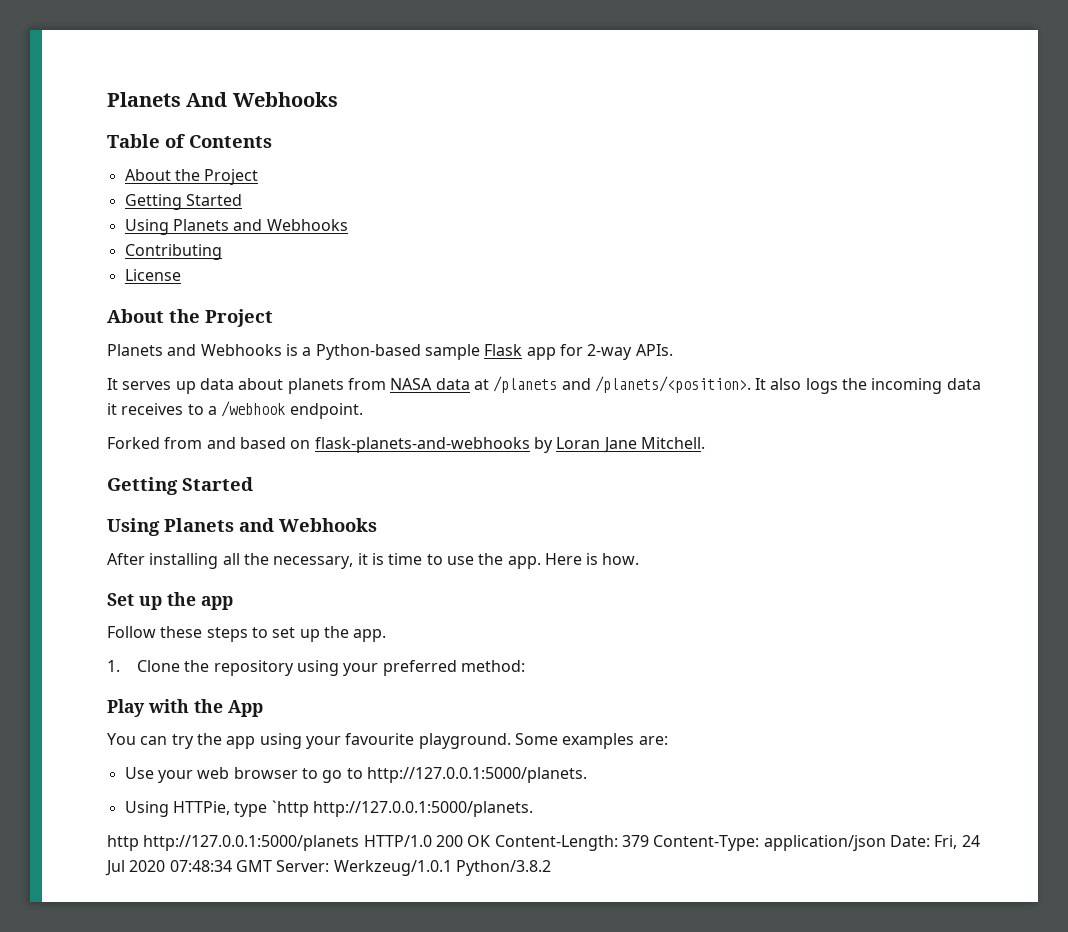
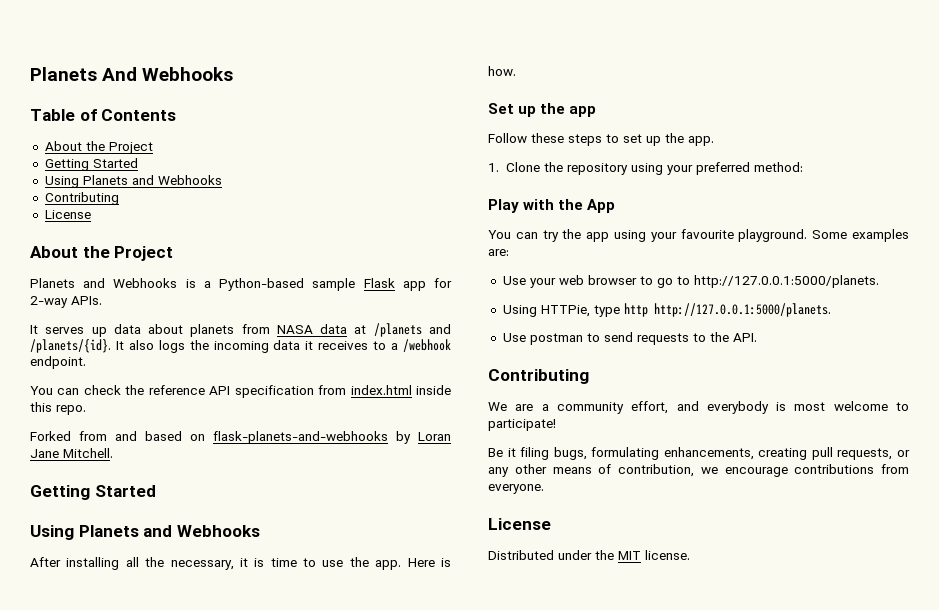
- It serves up data about planets from NASA data at /planets and /planets/<position>.
+ It serves up data about planets from NASA data at /planets and /planets/{id}.
+ You can check the reference API specification from index.html inside this repo.
- Using HTTPie, type `http http://127.0.0.1:5000/planets.
- http http://127.0.0.1:5000/planets HTTP/1.0 200 OK Content-Length: 379 Content-Type: application/json Date: Fri, 24 Jul 2020 07:48:34 GMT Server: Werkzeug/1.0.1 Python/3.8.2
+ Using HTTPie, type http http://127.0.0.1:5000/planets.
+ Use postman to send requests to the API.
+ Contributing
+ We are a community effort, and everybody is most welcome to participate!
+ Be it filing bugs, formulating enhancements, creating pull requests, or any other means of contribution, we encourage contributions from everyone.
+ License
+ Distributed under the MIT license.

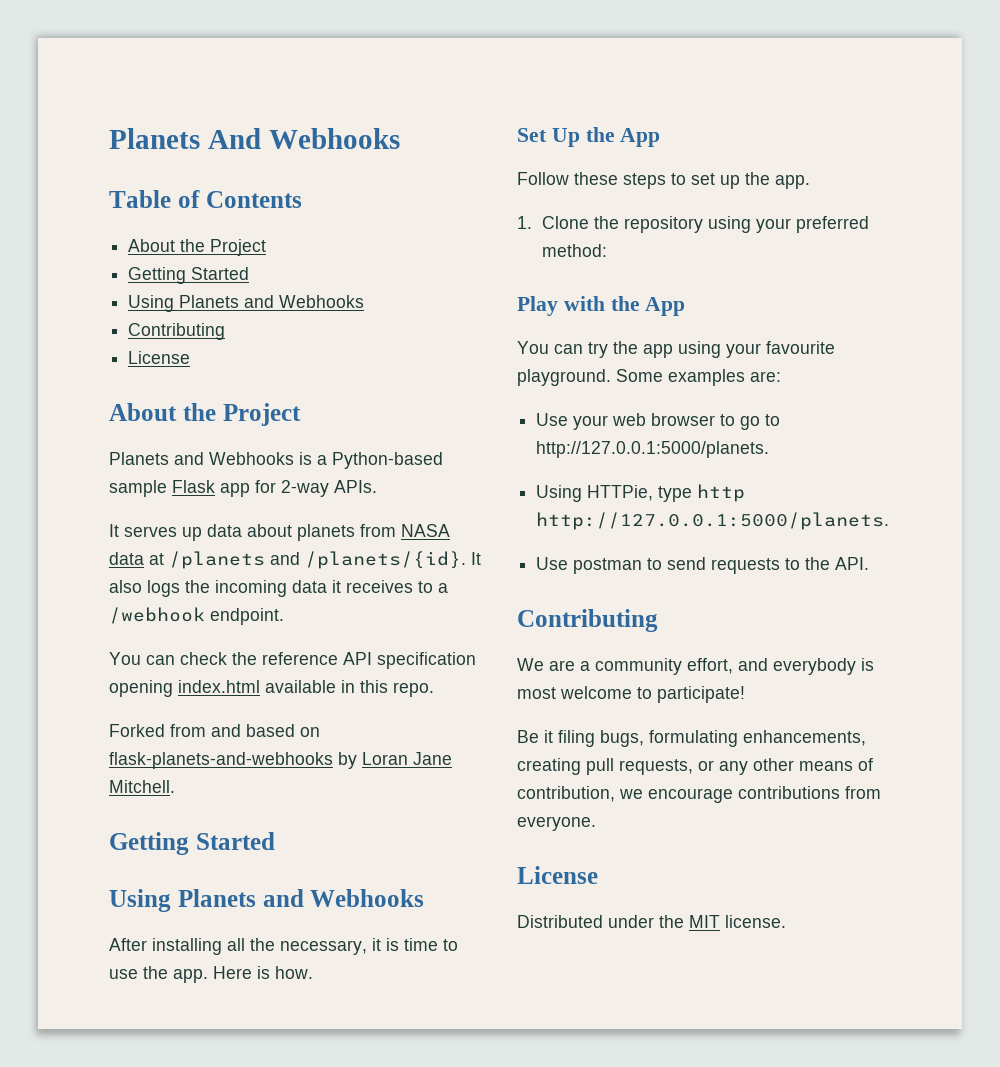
- You can check the reference API specification from index.html inside this repo.
+ You can check the reference API specification opening index.html available in this repo.
- Set up the app
+ Set Up the App

